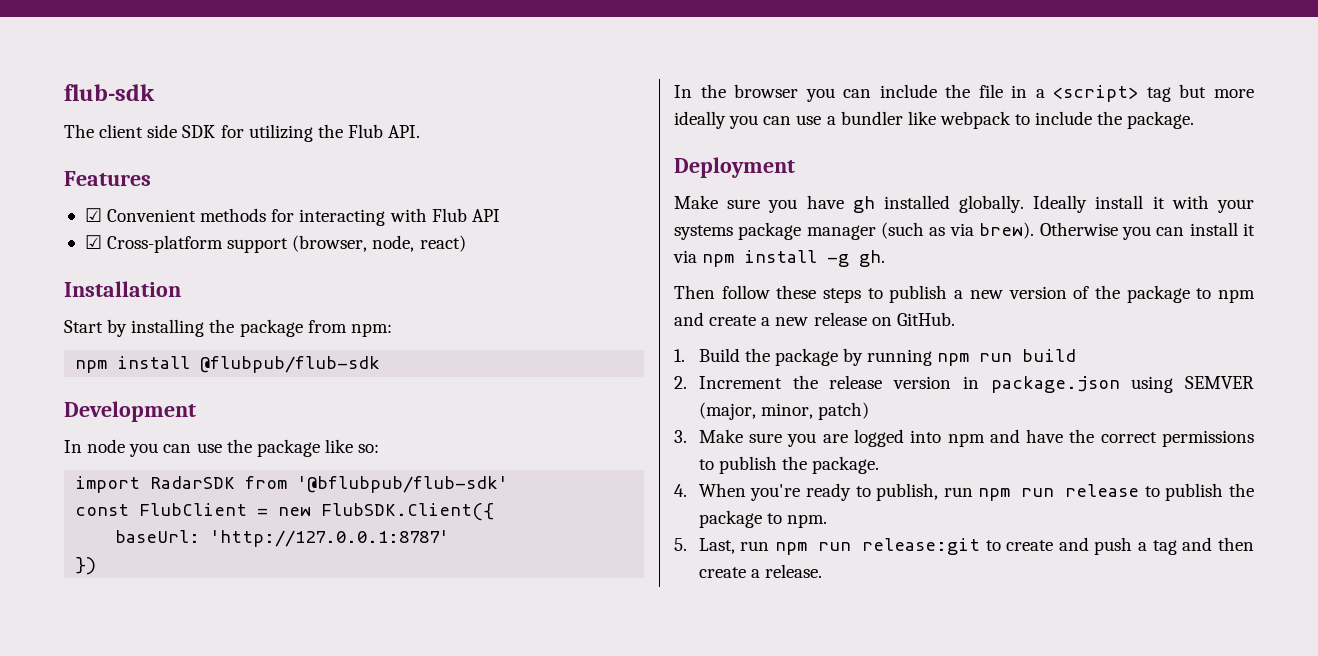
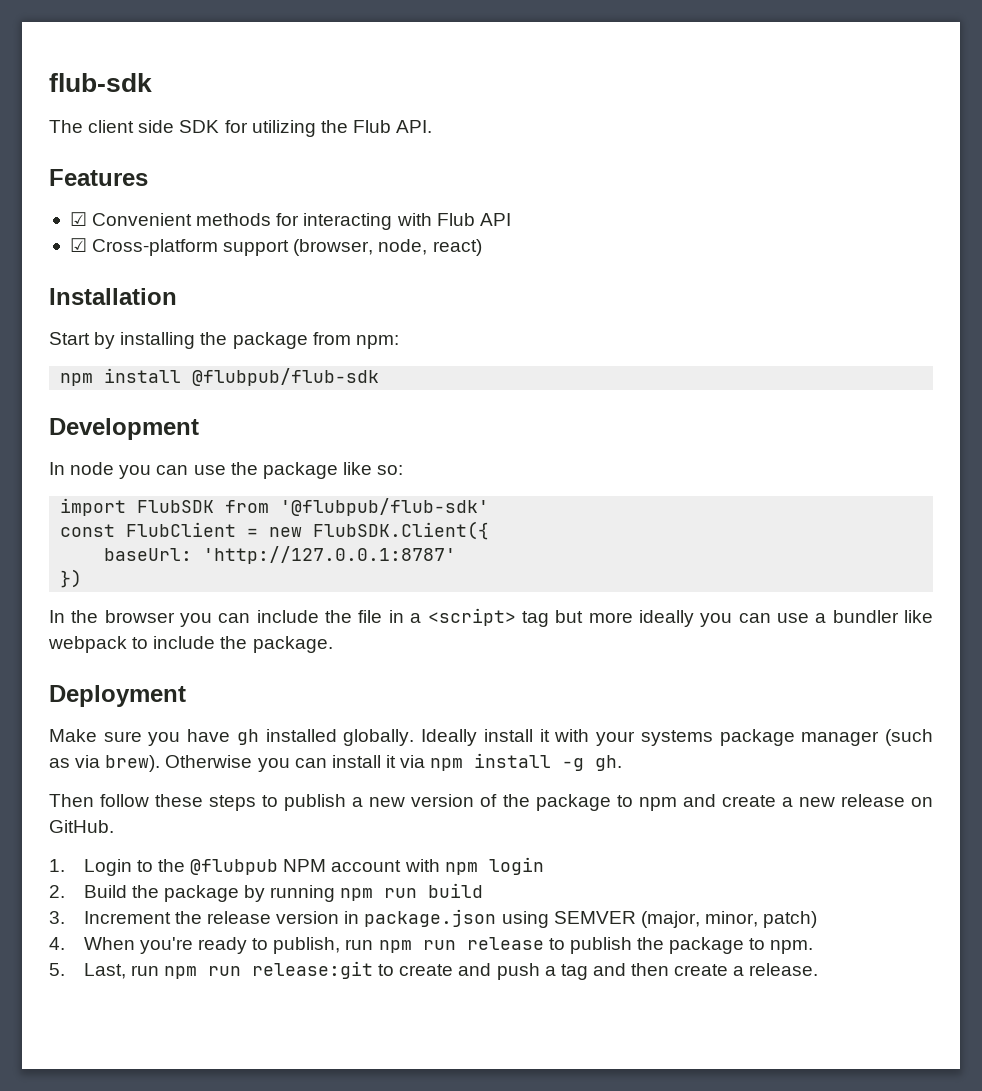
- import RadarSDK from '@bflubpub/flub-sdk'
+ import FlubSDK from '@flubpub/flub-sdk'
- 1. Build the package by running npm run build
+ 1. Login to the @flubpub NPM account with npm login
+ 2. Build the package by running npm run build
- 2. Increment the release version in package.json using SEMVER (major, minor, patch)
+ 3. Increment the release version in package.json using SEMVER (major, minor, patch)
- 3. Make sure you are logged into npm and have the correct permissions to publish the package.

